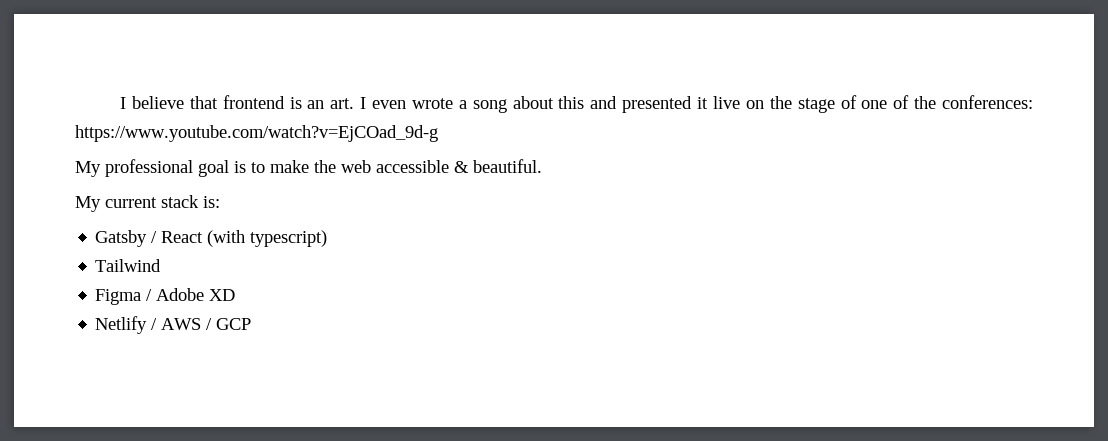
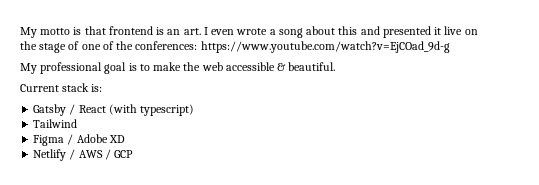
- I believe that frontend is an art. I even wrote a song about this and presented it live on the stage of one of the conferences: https://www.youtube.com/watch?v=EjCOad_9d-g
+ My motto is that frontend is an art. I even wrote a song about this and presented it live on the stage of one of the conferences: https://www.youtube.com/watch?v=EjCOad_9d-g
- My current stack is:
+ Current stack is:

